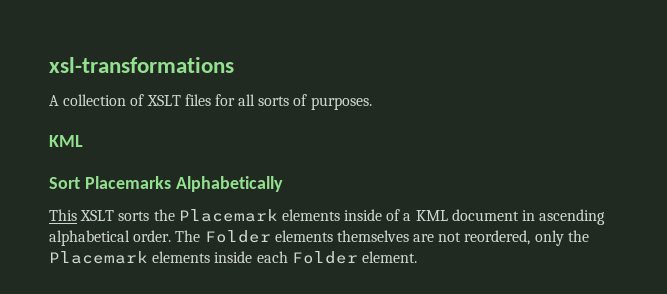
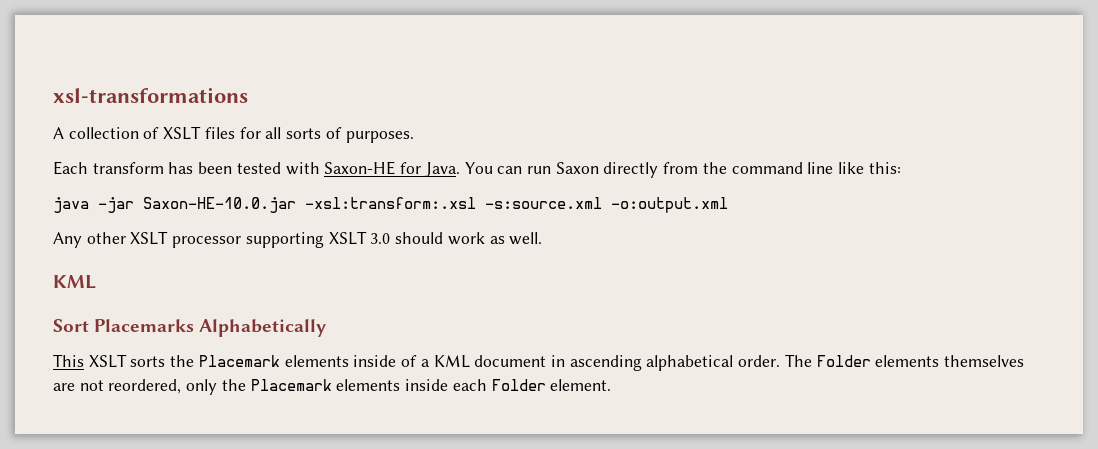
+ Each transform has been tested with Saxon-HE for Java. You can run Saxon directly from the command line like this:
+ java -jar Saxon-HE-10.0.jar -xsl:transform:.xsl -s:source.xml -o:output.xml
+ Any other XSLT processor supporting XSLT 3.0 should work as well.

